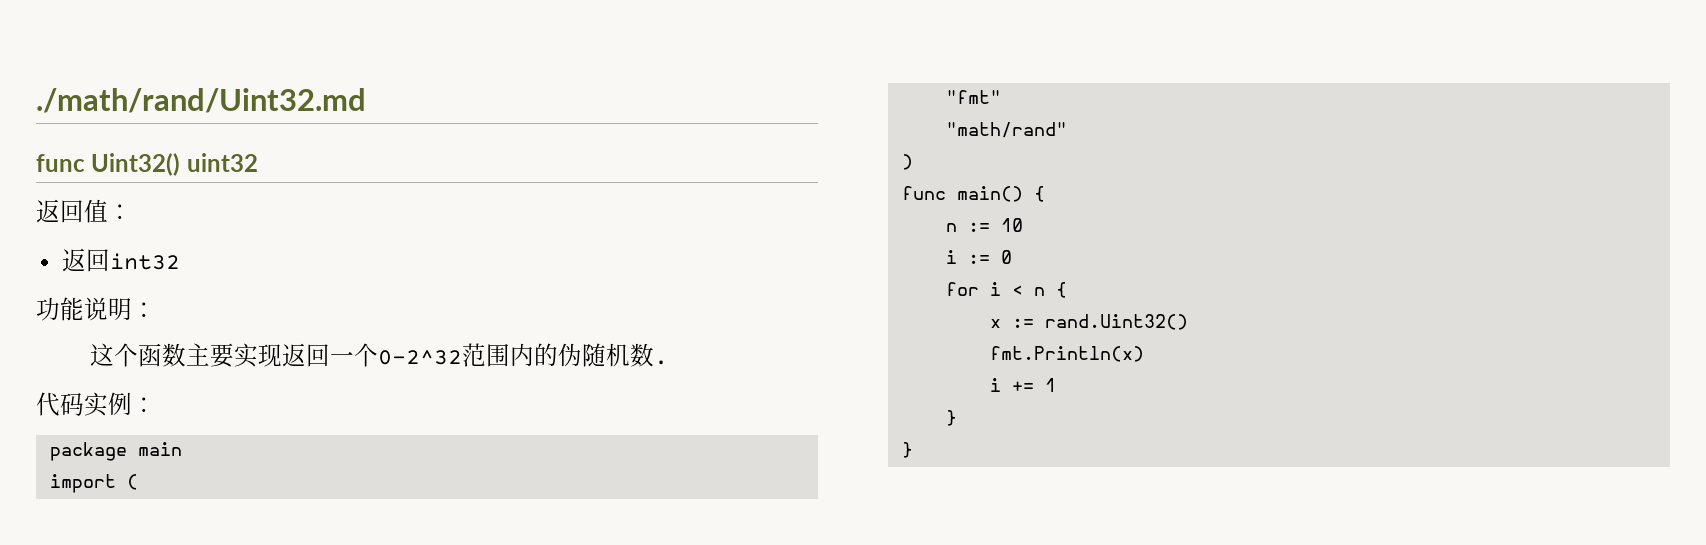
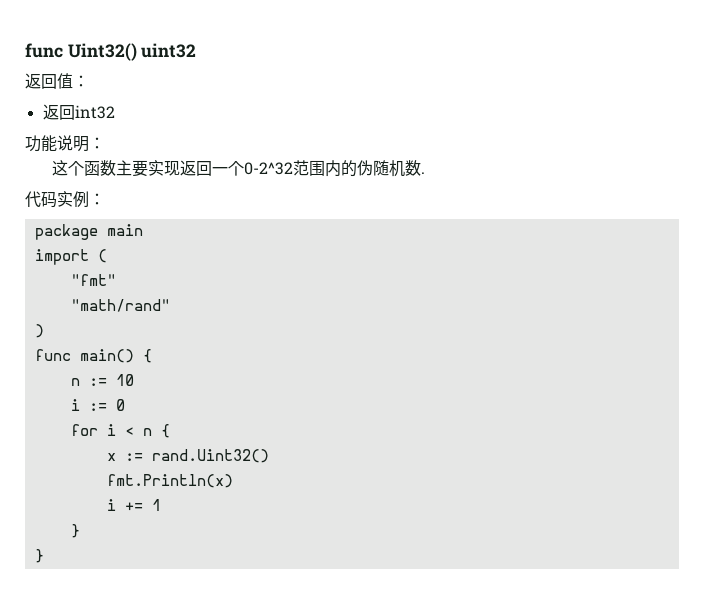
- ./math/rand/Uint32.md

